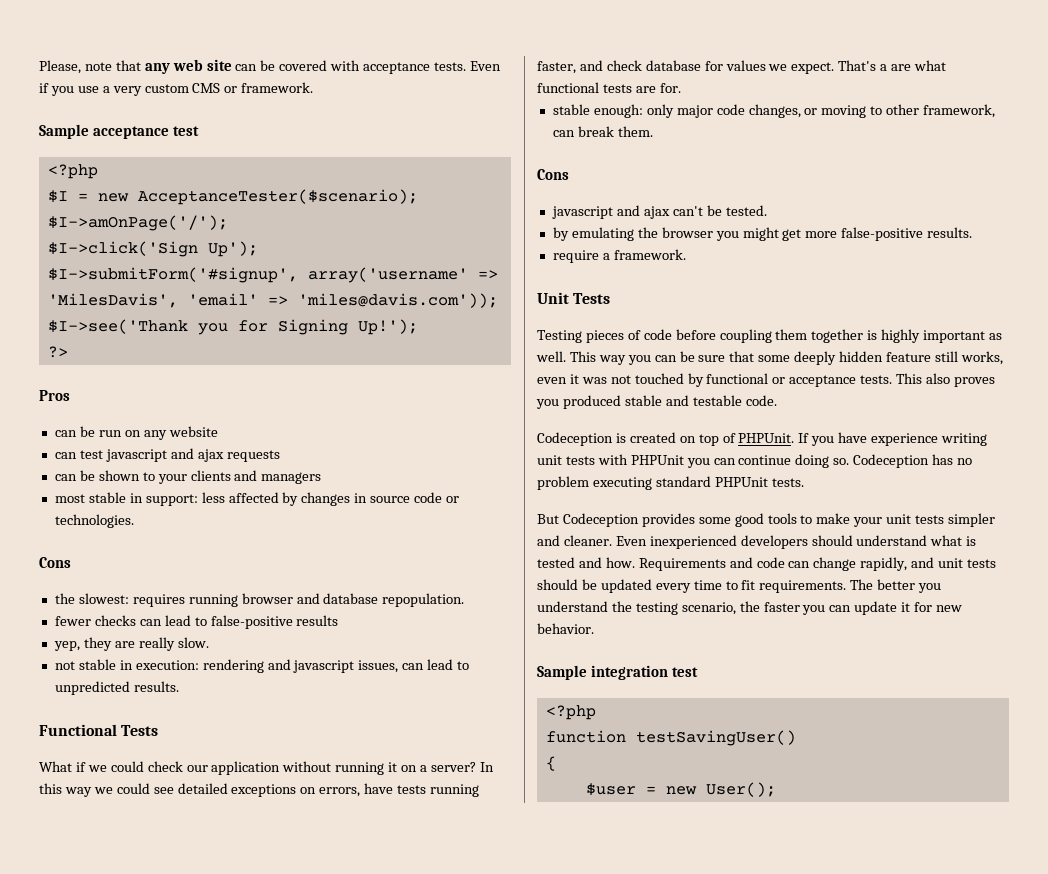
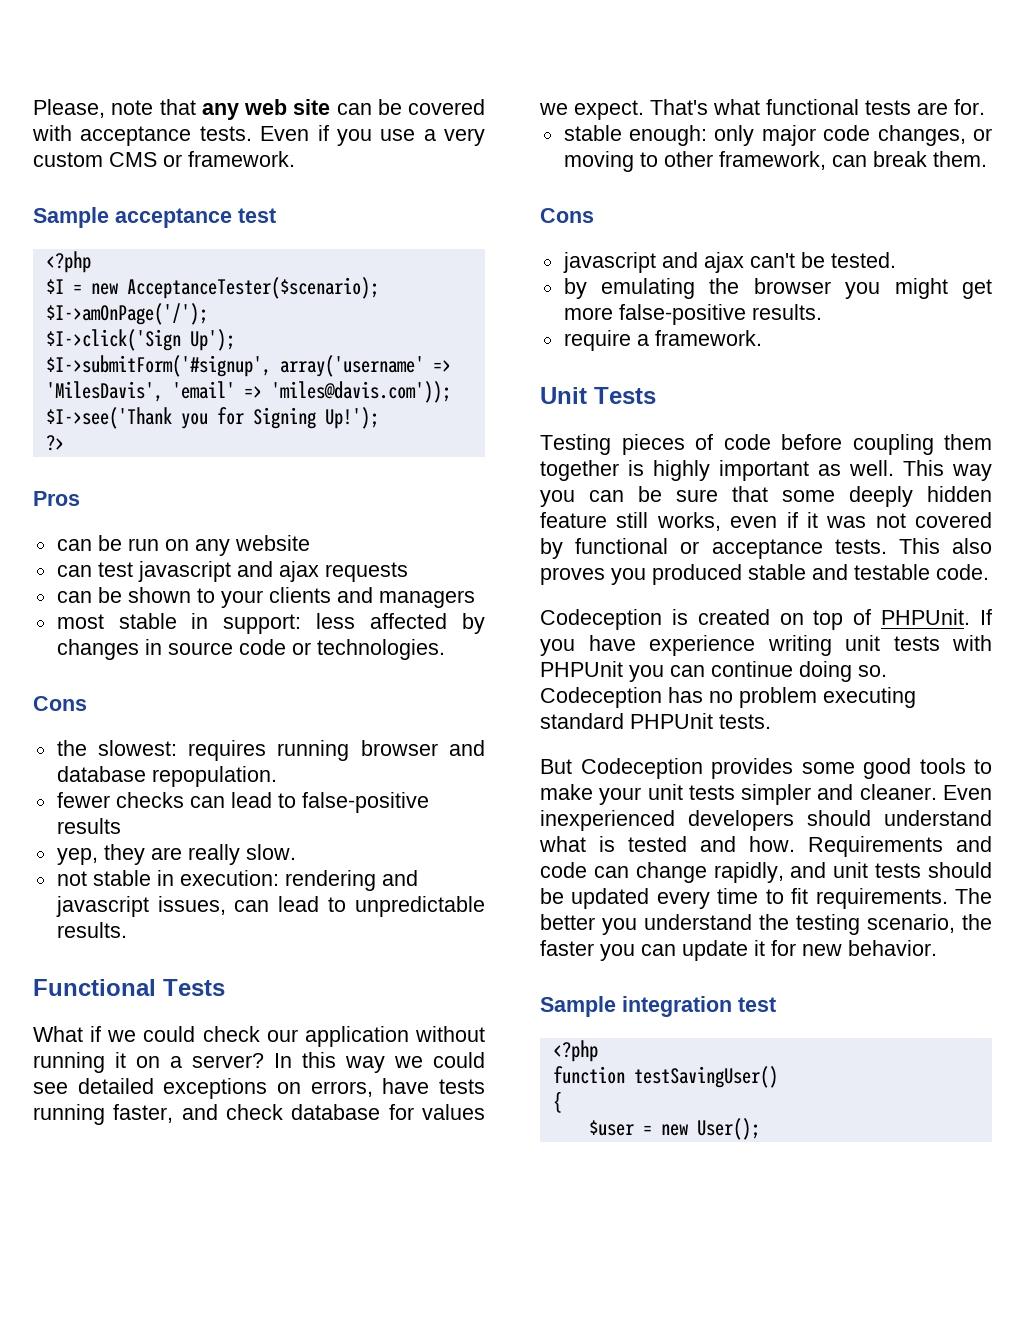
- not stable in execution: rendering and javascript issues, can lead to unpredicted results.
+ not stable in execution: rendering and javascript issues, can lead to unpredictable results.
- That's a are what functional tests are for.
+ That's what functional tests are for.
- This way you can be sure that some deeply hidden feature still works, even it was not touched by functional or acceptance tests.
+ This way you can be sure that some deeply hidden feature still works, even if it was not covered by functional or acceptance tests.

